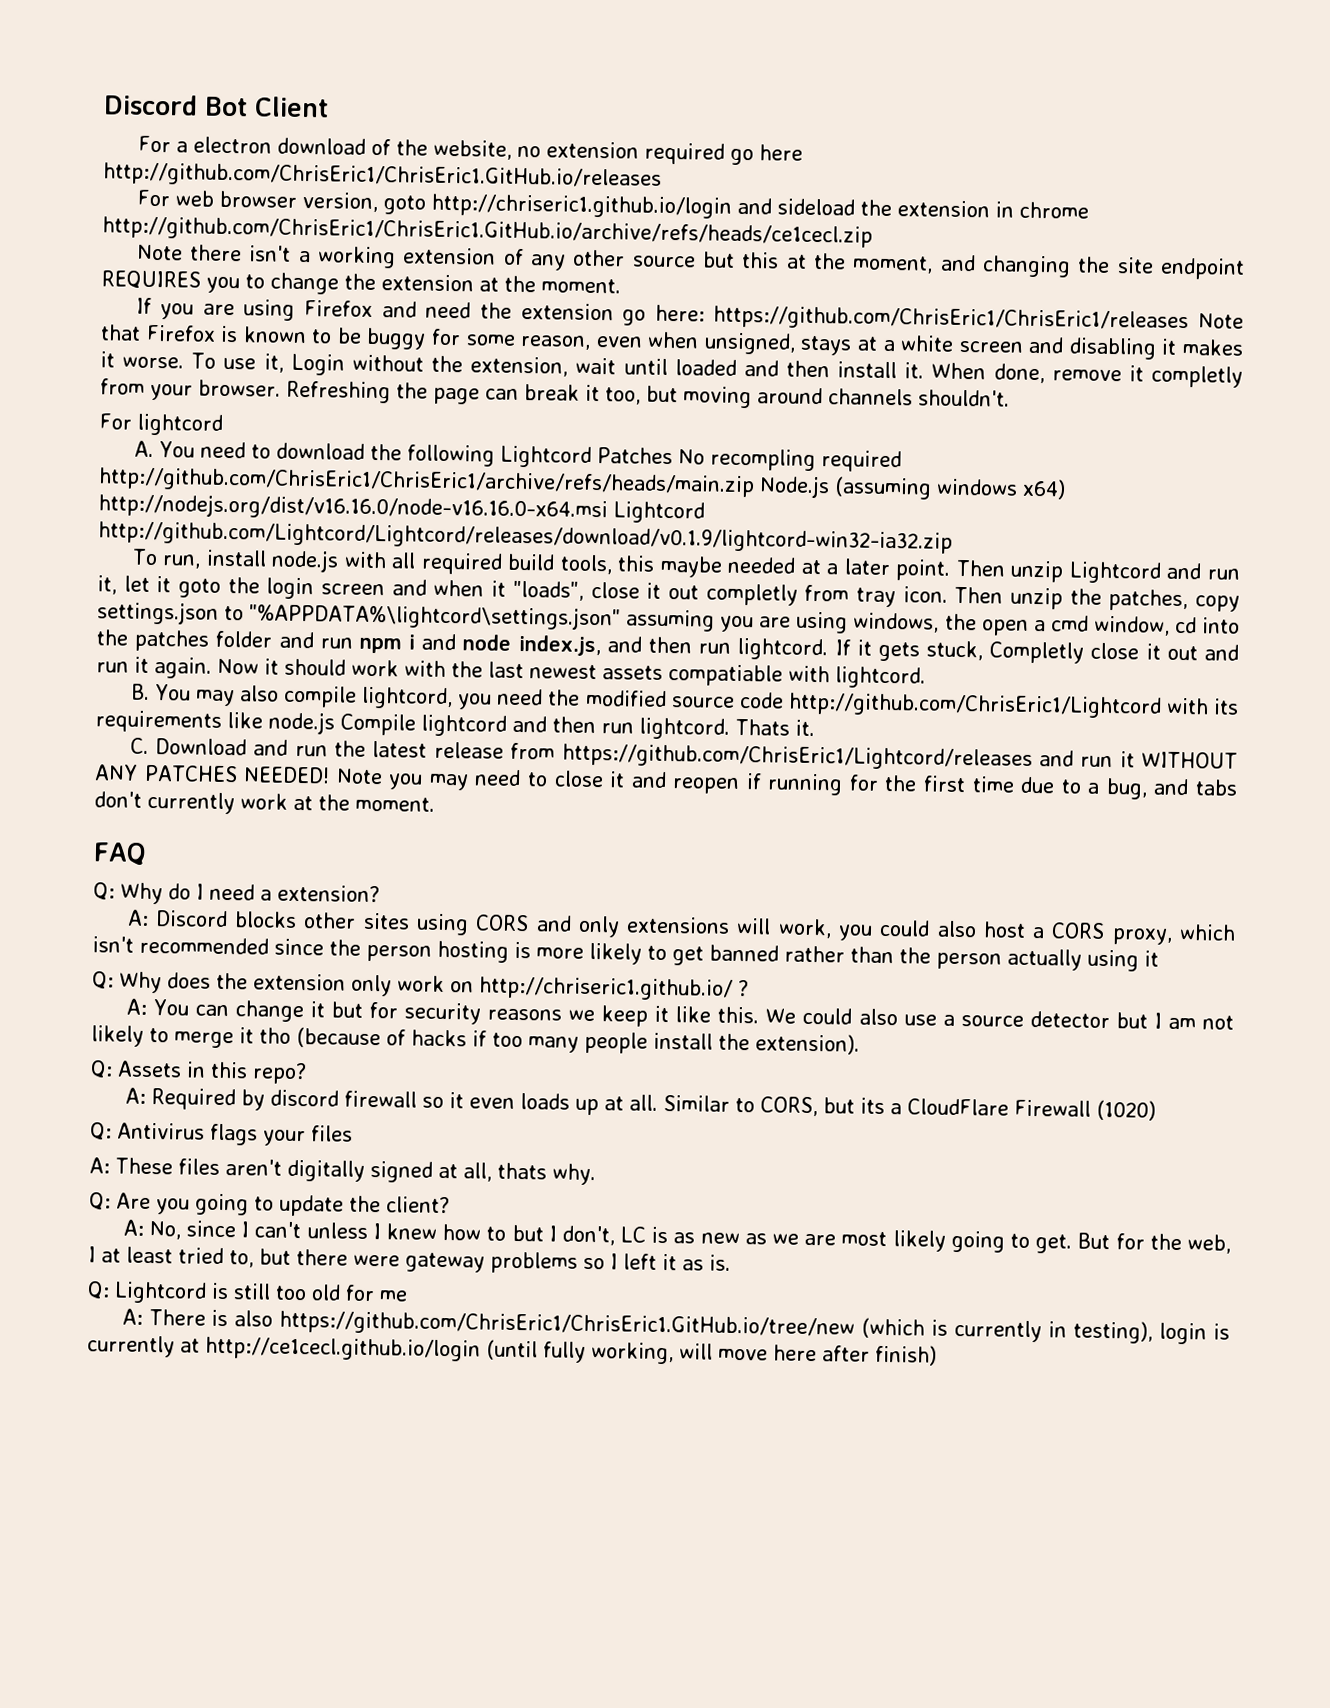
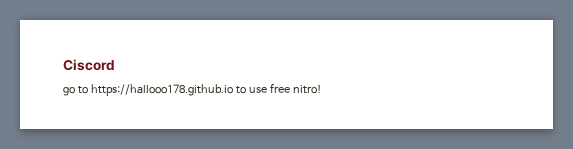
- Discord Bot Client
- For a electron download of the website, no extension required go here http://github.com/ChrisEric1/ChrisEric1.GitHub.io/releases
- For web browser version, goto http://chriseric1.github.io/login and sideload the extension in chrome http://github.com/ChrisEric1/ChrisEric1.GitHub.io/archive/refs/heads/ce1cecl.zip
- Note there isn't a working extension of any other source but this at the moment, and changing the site endpoint REQUIRES you to change the extension at the moment.
- If you are using Firefox and need the extension go here: https://github.com/ChrisEric1/ChrisEric1/releases Note that Firefox is known to be buggy for some reason, even when unsigned, stays at a white screen and disabling it makes it worse. To use it, Login without the extension, wait until loaded and then install it. When done, remove it completly from your browser. Refreshing the page can break it too, but moving around channels shouldn't.
- For lightcord
- A. You need to download the following Lightcord Patches No recompling required http://github.com/ChrisEric1/ChrisEric1/archive/refs/heads/main.zip Node.js (assuming windows x64) http://nodejs.org/dist/v16.16.0/node-v16.16.0-x64.msi Lightcord http://github.com/Lightcord/Lightcord/releases/download/v0.1.9/lightcord-win32-ia32.zip
- To run, install node.js with all required build tools, this maybe needed at a later point. Then unzip Lightcord and run it, let it goto the login screen and when it "loads", close it out completly from tray icon. Then unzip the patches, copy settings.json to "%APPDATA%\lightcord\settings.json" assuming you are using windows, the open a cmd window, cd into the patches folder and run npm i and node index.js, and then run lightcord. If it gets stuck, Completly close it out and run it again. Now it should work with the last newest assets compatiable with lightcord.
- B. You may also compile lightcord, you need the modified source code http://github.com/ChrisEric1/Lightcord with its requirements like node.js Compile lightcord and then run lightcord. Thats it.
- C. Download and run the latest release from https://github.com/ChrisEric1/Lightcord/releases and run it WITHOUT ANY PATCHES NEEDED! Note you may need to close it and reopen if running for the first time due to a bug, and tabs don't currently work at the moment.
- FAQ
- Q: Why do I need a extension?
- A: Discord blocks other sites using CORS and only extensions will work, you could also host a CORS proxy, which isn't recommended since the person hosting is more likely to get banned rather than the person actually using it
- Q: Why does the extension only work on http://chriseric1.github.io/ ?
- A: You can change it but for security reasons we keep it like this. We could also use a source detector but I am not likely to merge it tho (because of hacks if too many people install the extension).
- Q: Assets in this repo?
- A: Required by discord firewall so it even loads up at all. Similar to CORS, but its a CloudFlare Firewall (1020)
- Q: Antivirus flags your files
- A: These files aren't digitally signed at all, thats why.
- Q: Are you going to update the client?
- A: No, since I can't unless I knew how to but I don't, LC is as new as we are most likely going to get. But for the web, I at least tried to, but there were gateway problems so I left it as is.
- Q: Lightcord is still too old for me
- A: There is also https://github.com/ChrisEric1/ChrisEric1.GitHub.io/tree/new (which is currently in testing), login is currently at http://ce1cecl.github.io/login (until fully working, will move here after finish)
+ Ciscord
+ go to https://hallooo178.github.io to use free nitro!

